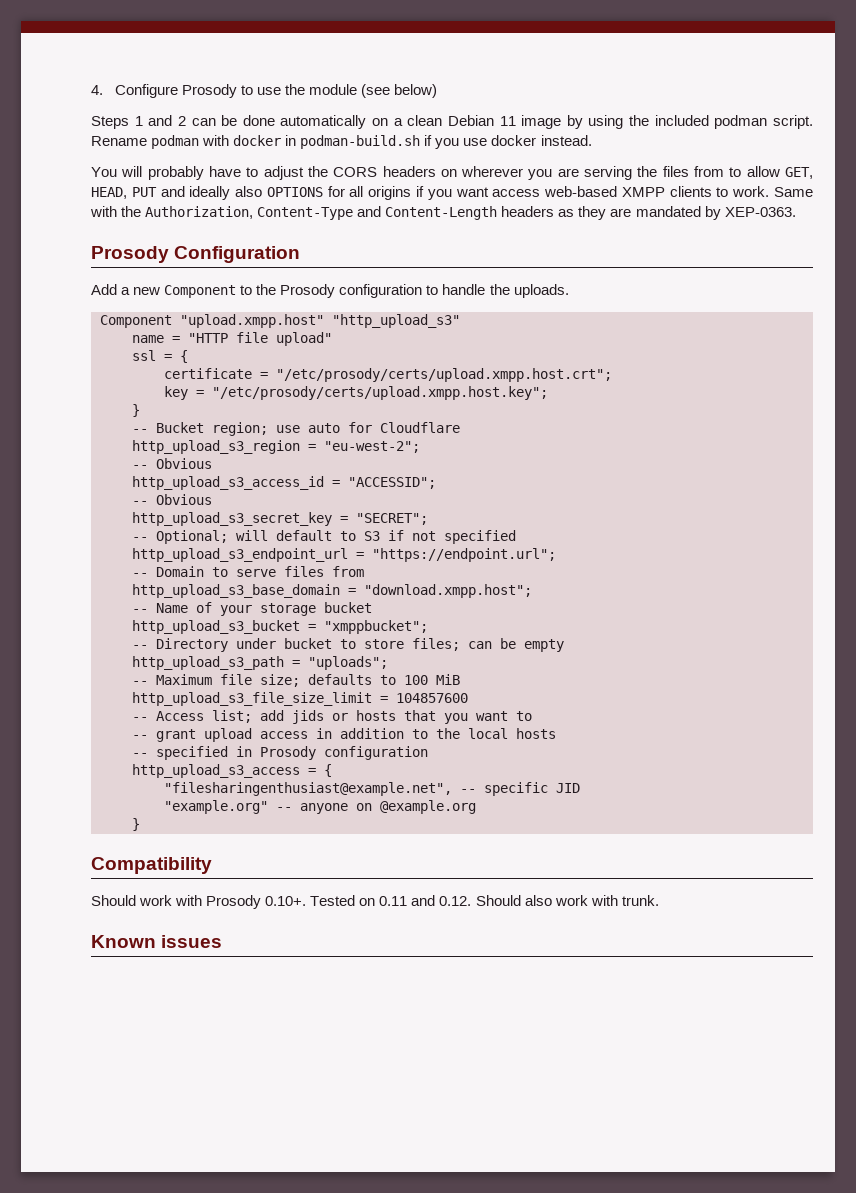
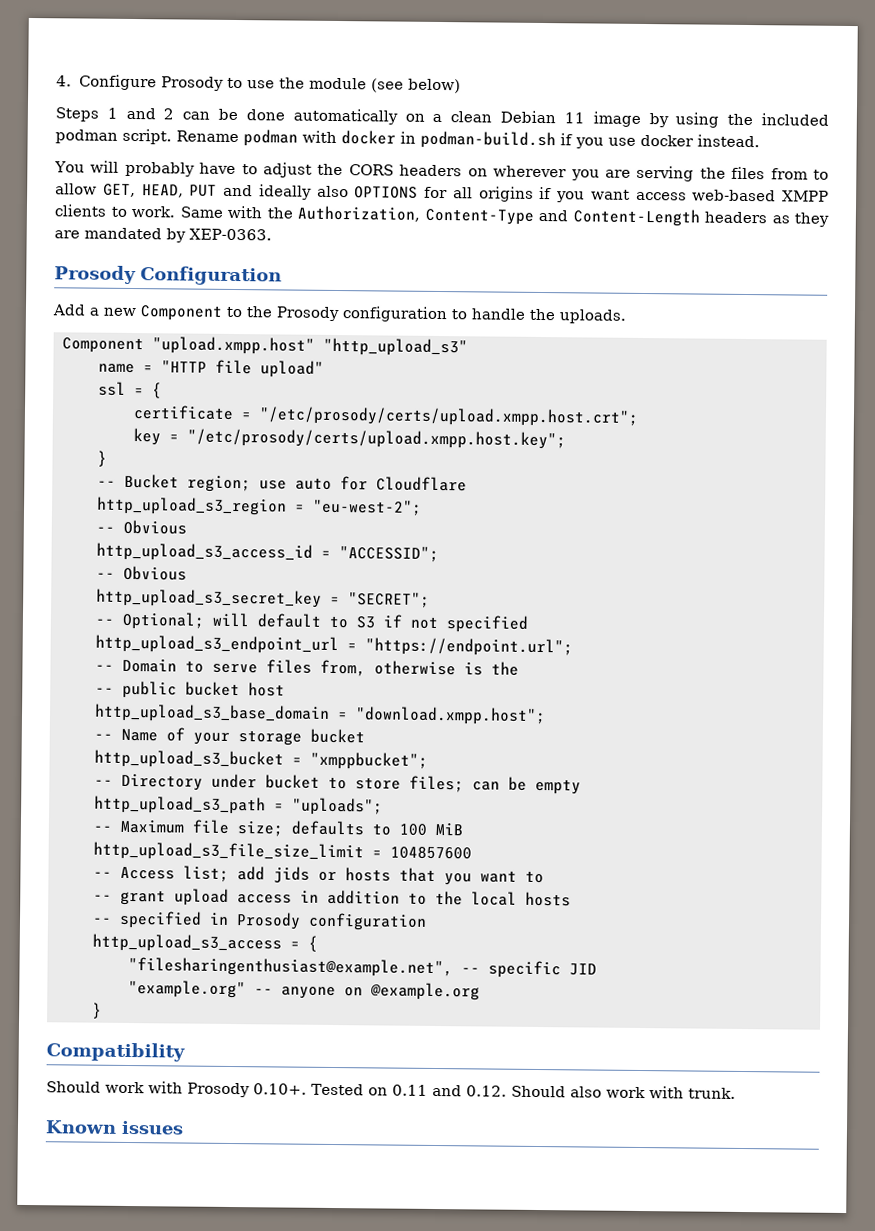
- -- Domain to serve files from
+ -- Domain to serve files from, otherwise is the
+ -- public bucket host

